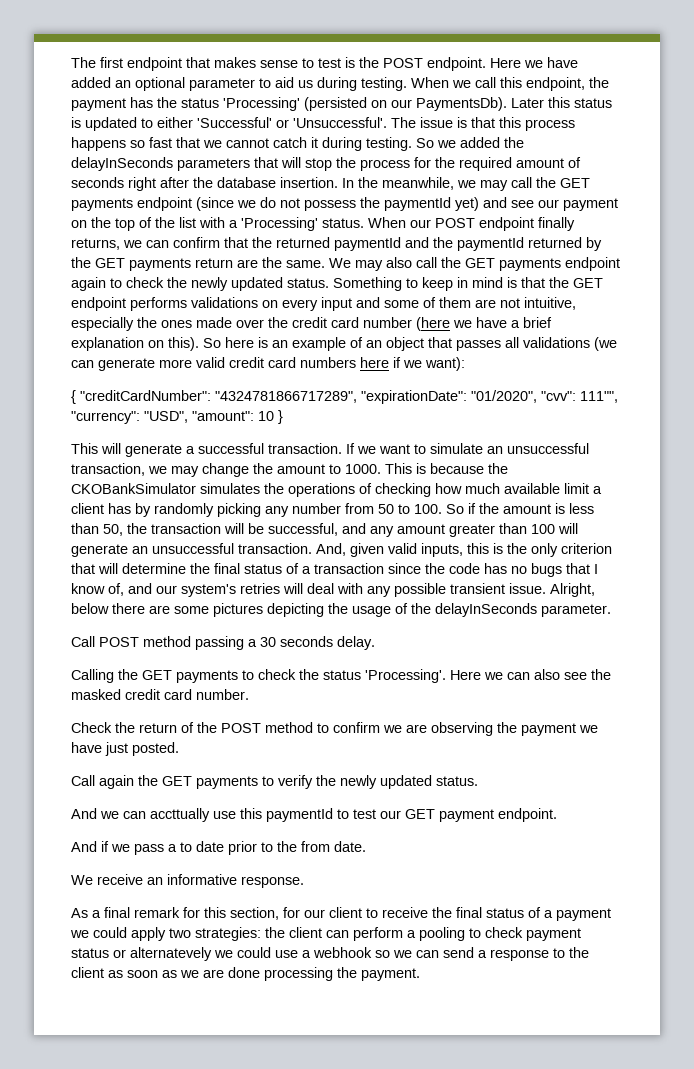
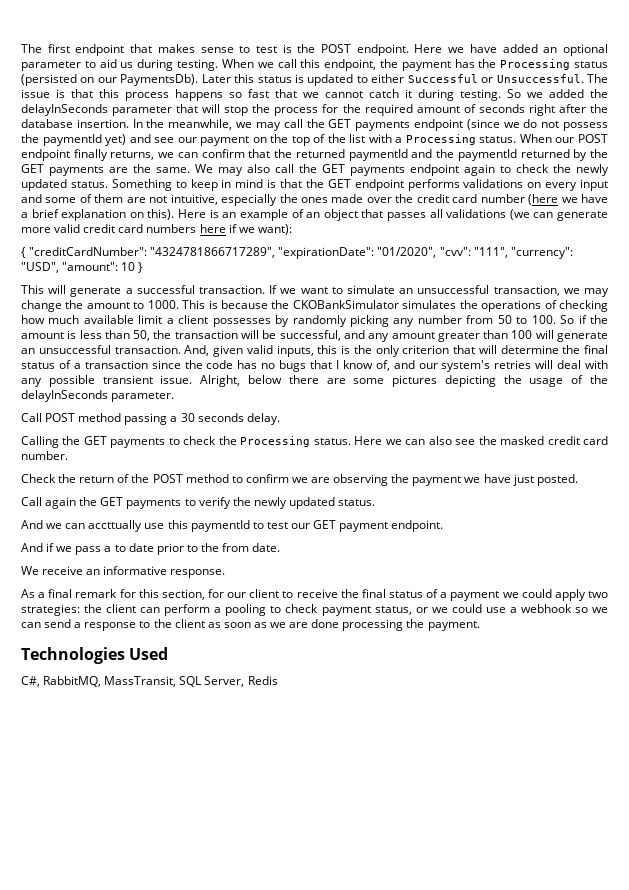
- When we call this endpoint, the payment has the status 'Processing' (persisted on our PaymentsDb).
+ When we call this endpoint, the payment has the Processing status (persisted on our PaymentsDb).
- Later this status is updated to either 'Successful' or 'Unsuccessful'.
+ Later this status is updated to either Successful or Unsuccessful.
- So we added the delayInSeconds parameters that will stop the process for the required amount of seconds right after the database insertion.
+ So we added the delayInSeconds parameter that will stop the process for the required amount of seconds right after the database insertion.
- In the meanwhile, we may call the GET payments endpoint (since we do not possess the paymentId yet) and see our payment on the top of the list with a 'Processing' status.
+ In the meanwhile, we may call the GET payments endpoint (since we do not possess the paymentId yet) and see our payment on the top of the list with a Processing status.
- When our POST endpoint finally returns, we can confirm that the returned paymentId and the paymentId returned by the GET payments return are the same.
+ When our POST endpoint finally returns, we can confirm that the returned paymentId and the paymentId returned by the GET payments are the same.
- So here is an example of an object that passes all validations (we can generate more valid credit card numbers here if we want):
+ Here is an example of an object that passes all validations (we can generate more valid credit card numbers here if we want):
- { "creditCardNumber": "4324781866717289", "expirationDate": "01/2020", "cvv": 111"", "currency": "USD", "amount": 10 }
+ { "creditCardNumber": "4324781866717289", "expirationDate": "01/2020", "cvv": "111", "currency": "USD", "amount": 10 }
- This is because the CKOBankSimulator simulates the operations of checking how much available limit a client has by randomly picking any number from 50 to 100. So if the amount is less than 50, the transaction will be successful, and any amount greater than 100 will generate an unsuccessful transaction.
+ This is because the CKOBankSimulator simulates the operations of checking how much available limit a client possesses by randomly picking any number from 50 to 100. So if the amount is less than 50, the transaction will be successful, and any amount greater than 100 will generate an unsuccessful transaction.
- Calling the GET payments to check the status 'Processing'.
+ Calling the GET payments to check the Processing status.
- As a final remark for this section, for our client to receive the final status of a payment we could apply two strategies: the client can perform a pooling to check payment status or alternatevely we could use a webhook so we can send a response to the client as soon as we are done processing the payment.
+ As a final remark for this section, for our client to receive the final status of a payment we could apply two strategies: the client can perform a pooling to check payment status, or we could use a webhook so we can send a response to the client as soon as we are done processing the payment.
+ Technologies Used
+ C#, RabbitMQ, MassTransit, SQL Server, Redis

